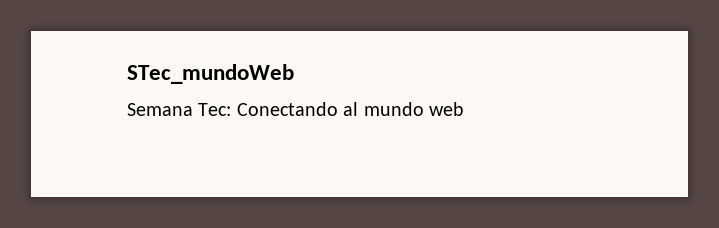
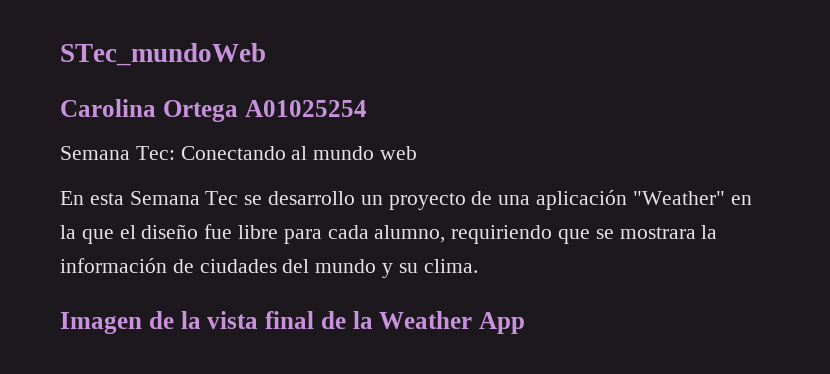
+ Carolina Ortega A01025254
+ En esta Semana Tec se desarrollo un proyecto de una aplicación "Weather" en la que el diseño fue libre para cada alumno, requiriendo que se mostrara la información de ciudades del mundo y su clima.
+ Imagen de la vista final de la Weather App

